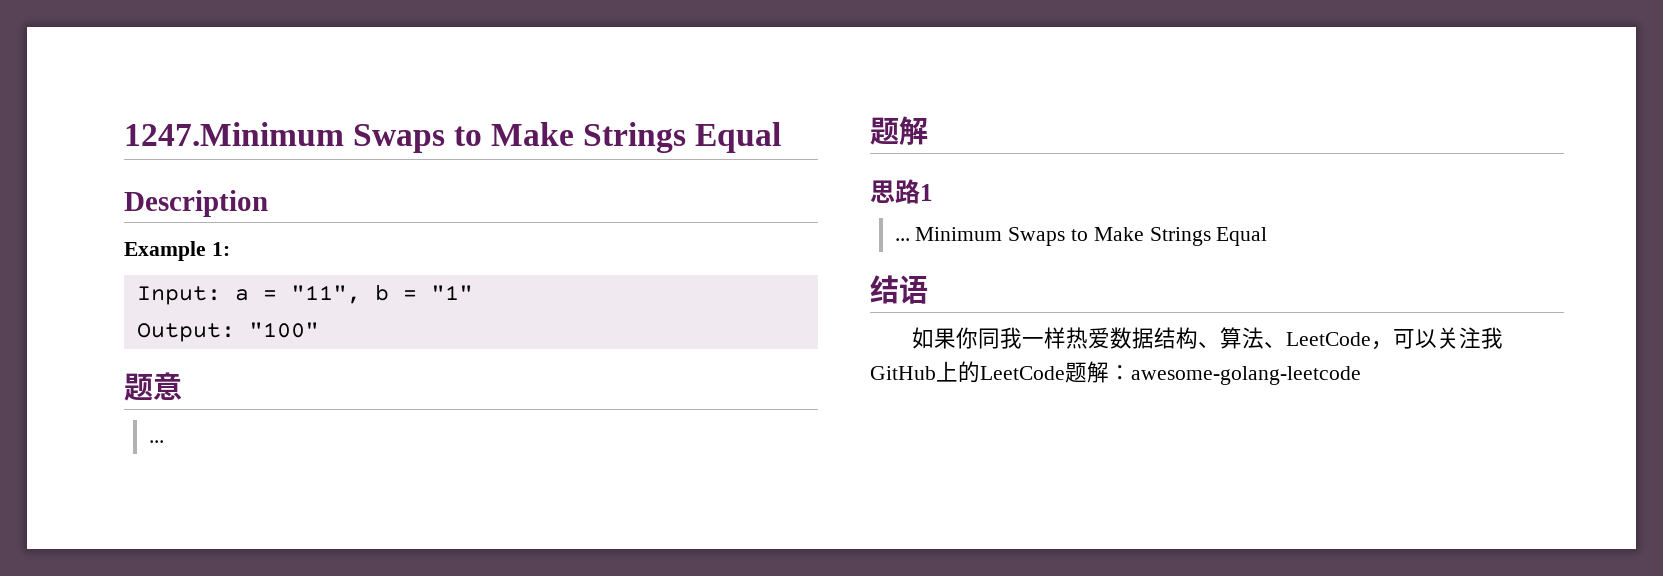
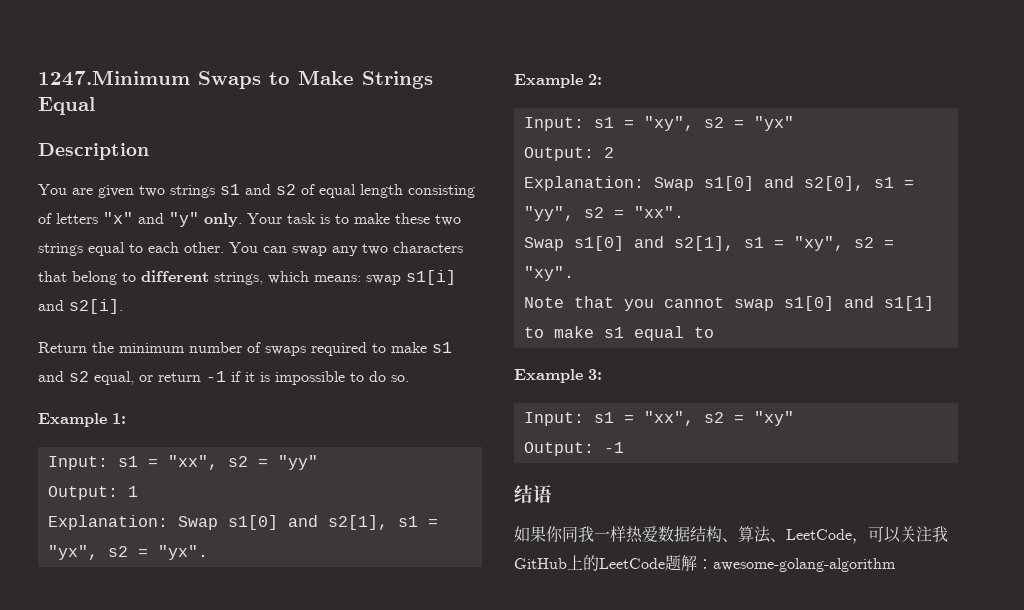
+ You are given two strings s1 and s2 of equal length consisting of letters "x" and "y" only. Your task is to make these two strings equal to each other. You can swap any two characters that belong to different strings, which means: swap s1[i] and s2[i].
+ Return the minimum number of swaps required to make s1 and s2 equal, or return -1 if it is impossible to do so.
  Example 1:
- Input: a = "11", b = "1"
- Output: "100"
- 题意
- ...
- 题解
- 思路1
- ... Minimum Swaps to Make Strings Equal
+ Input: s1 = "xx", s2 = "yy"
+ Output: 1
+ Explanation: Swap s1[0] and s2[1], s1 = "yx", s2 = "yx".
+ Example 2:
+ Input: s1 = "xy", s2 = "yx"
+ Output: 2
+ Explanation: Swap s1[0] and s2[0], s1 = "yy", s2 = "xx".
+ Swap s1[0] and s2[1], s1 = "xy", s2 = "xy".
+ Note that you cannot swap s1[0] and s1[1] to make s1 equal to
+ Example 3:
+ Input: s1 = "xx", s2 = "xy"
+ Output: -1
- 如果你同我一样热爱数据结构、算法、LeetCode，可以关注我GitHub上的LeetCode题解：awesome-golang-leetcode
+ 如果你同我一样热爱数据结构、算法、LeetCode，可以关注我GitHub上的LeetCode题解：awesome-golang-algorithm

